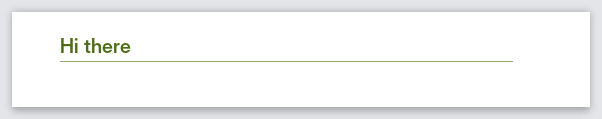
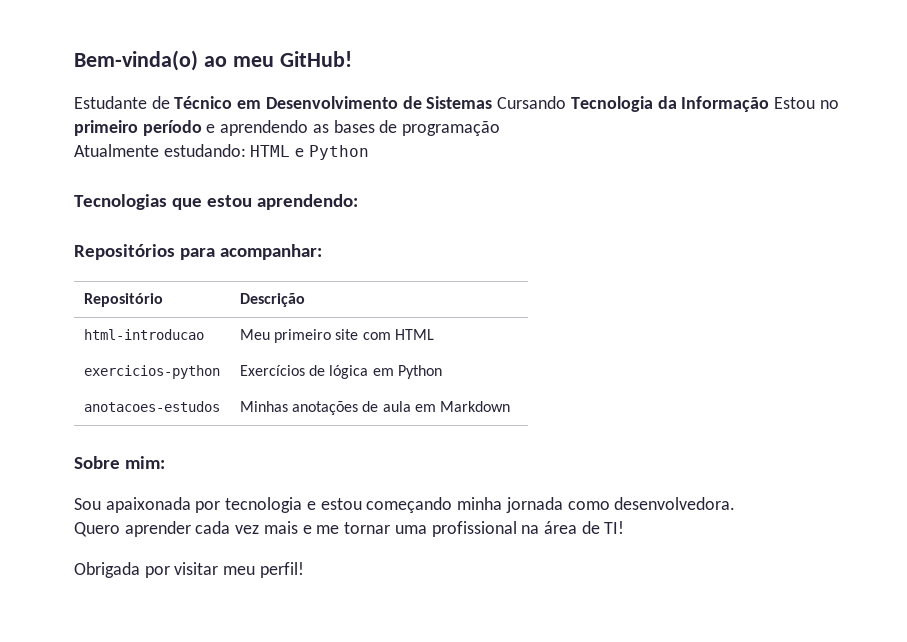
- Hi there
+ Bem-vinda(o) ao meu GitHub!
+ Estudante de Técnico em Desenvolvimento de Sistemas Cursando Tecnologia da Informação Estou no primeiro período e aprendendo as bases de programação
+ Atualmente estudando: HTML e Python
+ Tecnologias que estou aprendendo:
+ Repositórios para acompanhar:
+ Repositório | Descrição
+ html-introducao | Meu primeiro site com HTML
+ exercicios-python | Exercícios de lógica em Python
+ anotacoes-estudos | Minhas anotações de aula em Markdown
+ Sobre mim:
+ Sou apaixonada por tecnologia e estou começando minha jornada como desenvolvedora.
+ Quero aprender cada vez mais e me tornar uma profissional na área de TI!
+ Obrigada por visitar meu perfil!

